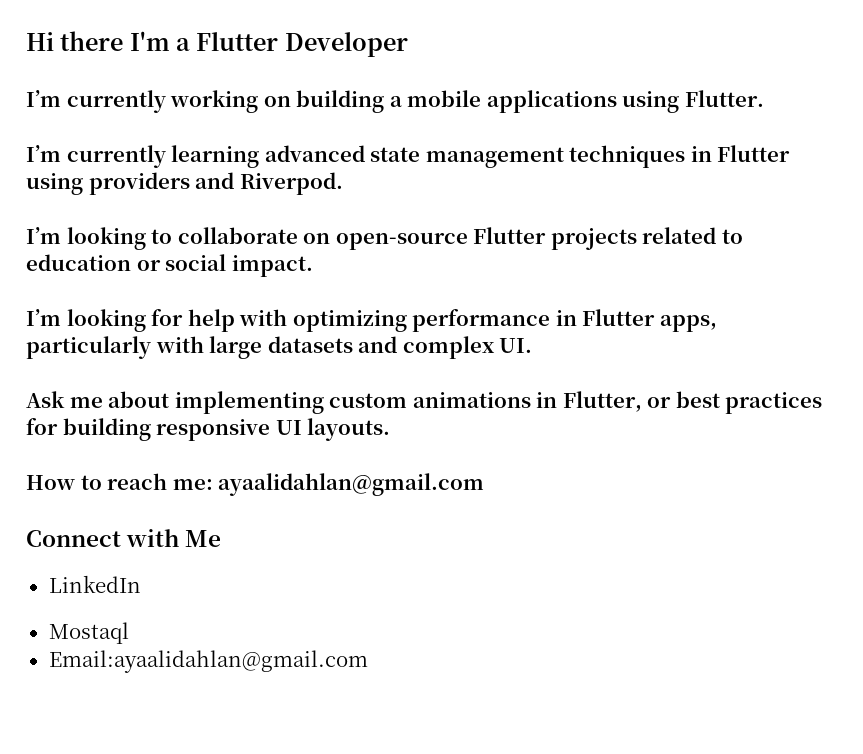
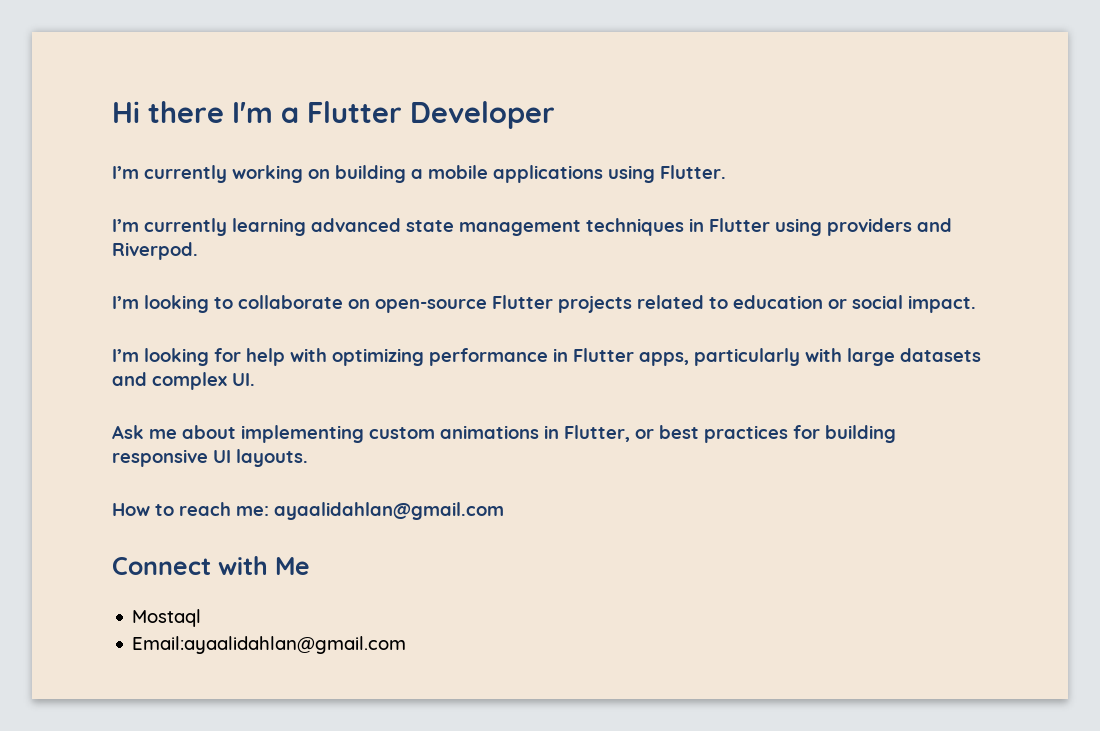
- LinkedIn

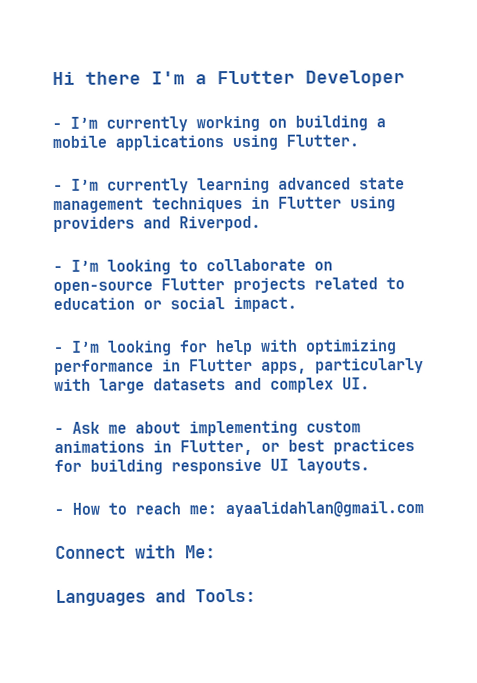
- I’m currently working on building a mobile applications using Flutter.
+ - I’m currently working on building a mobile applications using Flutter.
- I’m currently learning advanced state management techniques in Flutter using providers and Riverpod.
+ - I’m currently learning advanced state management techniques in Flutter using providers and Riverpod.
- I’m looking to collaborate on open-source Flutter projects related to education or social impact.
+ - I’m looking to collaborate on open-source Flutter projects related to education or social impact.
- I’m looking for help with optimizing performance in Flutter apps, particularly with large datasets and complex UI.
+ - I’m looking for help with optimizing performance in Flutter apps, particularly with large datasets and complex UI.
- Ask me about implementing custom animations in Flutter, or best practices for building responsive UI layouts.
+ - Ask me about implementing custom animations in Flutter, or best practices for building responsive UI layouts.
- How to reach me: ayaalidahlan@gmail.com
+ - How to reach me: ayaalidahlan@gmail.com
- Connect with Me
- Mostaql
- Email:ayaalidahlan@gmail.com
+ Connect with Me:
+ Languages and Tools:

